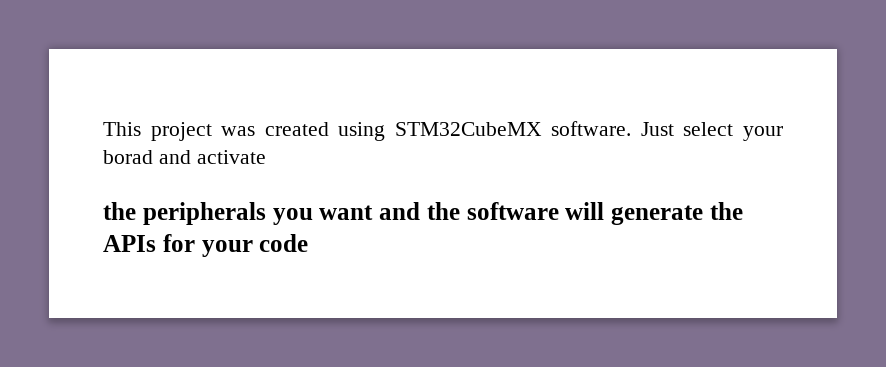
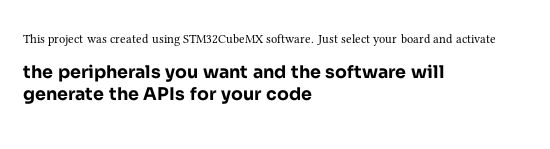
- Just select your borad and activate
+ Just select your board and activate

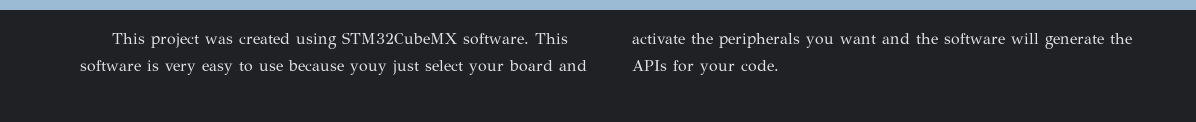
- Just select your board and activate
- the peripherals you want and the software will generate the APIs for your code
+ This software is very easy to use because youy just select your board and activate the peripherals you want and the software will generate the APIs for your code.

